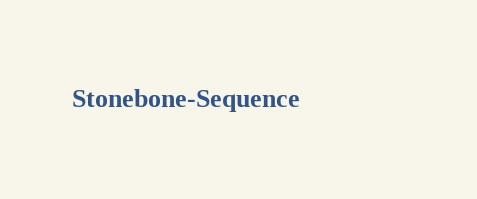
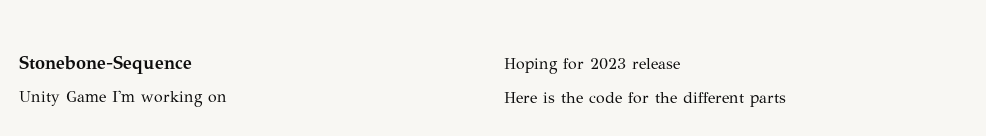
+ Unity Game I'm working on
+ Hoping for 2023 release
+ Here is the code for the different parts

